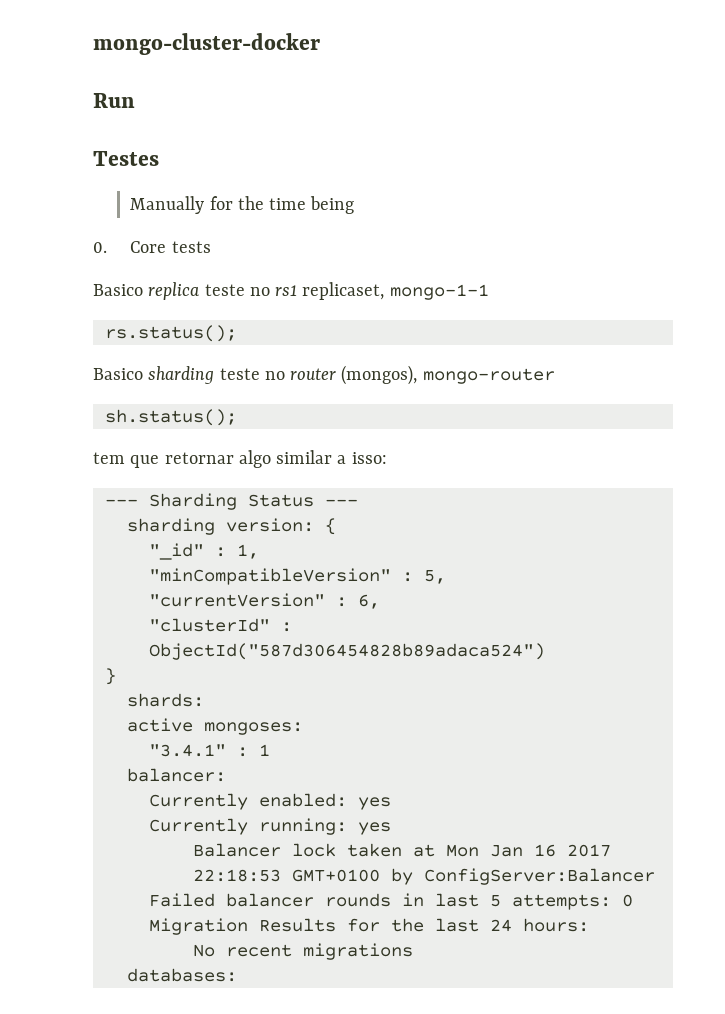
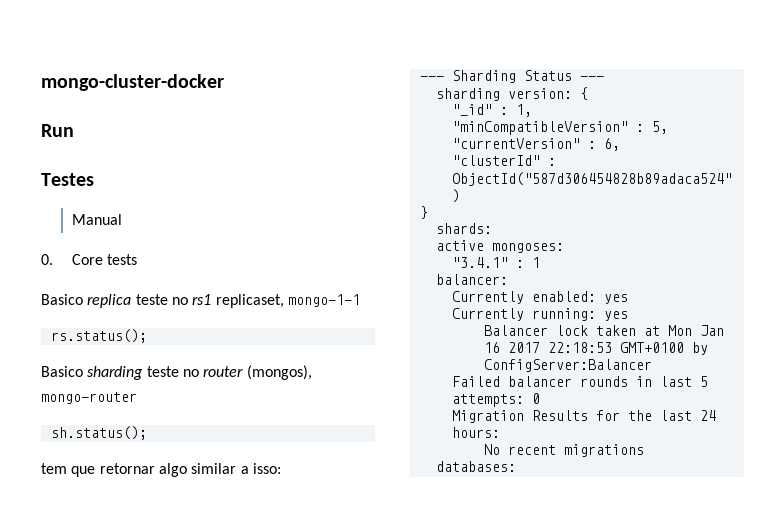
- Manually for the time being
+ Manual

